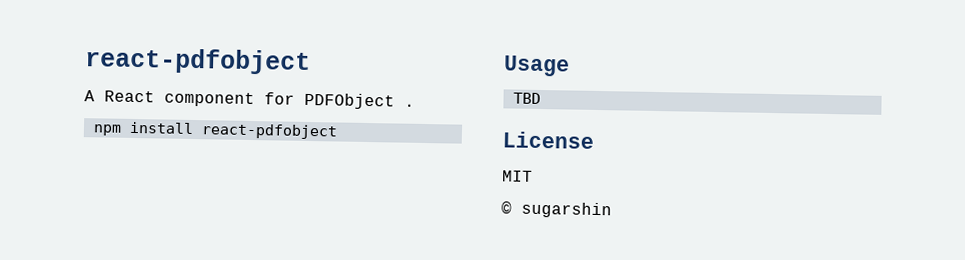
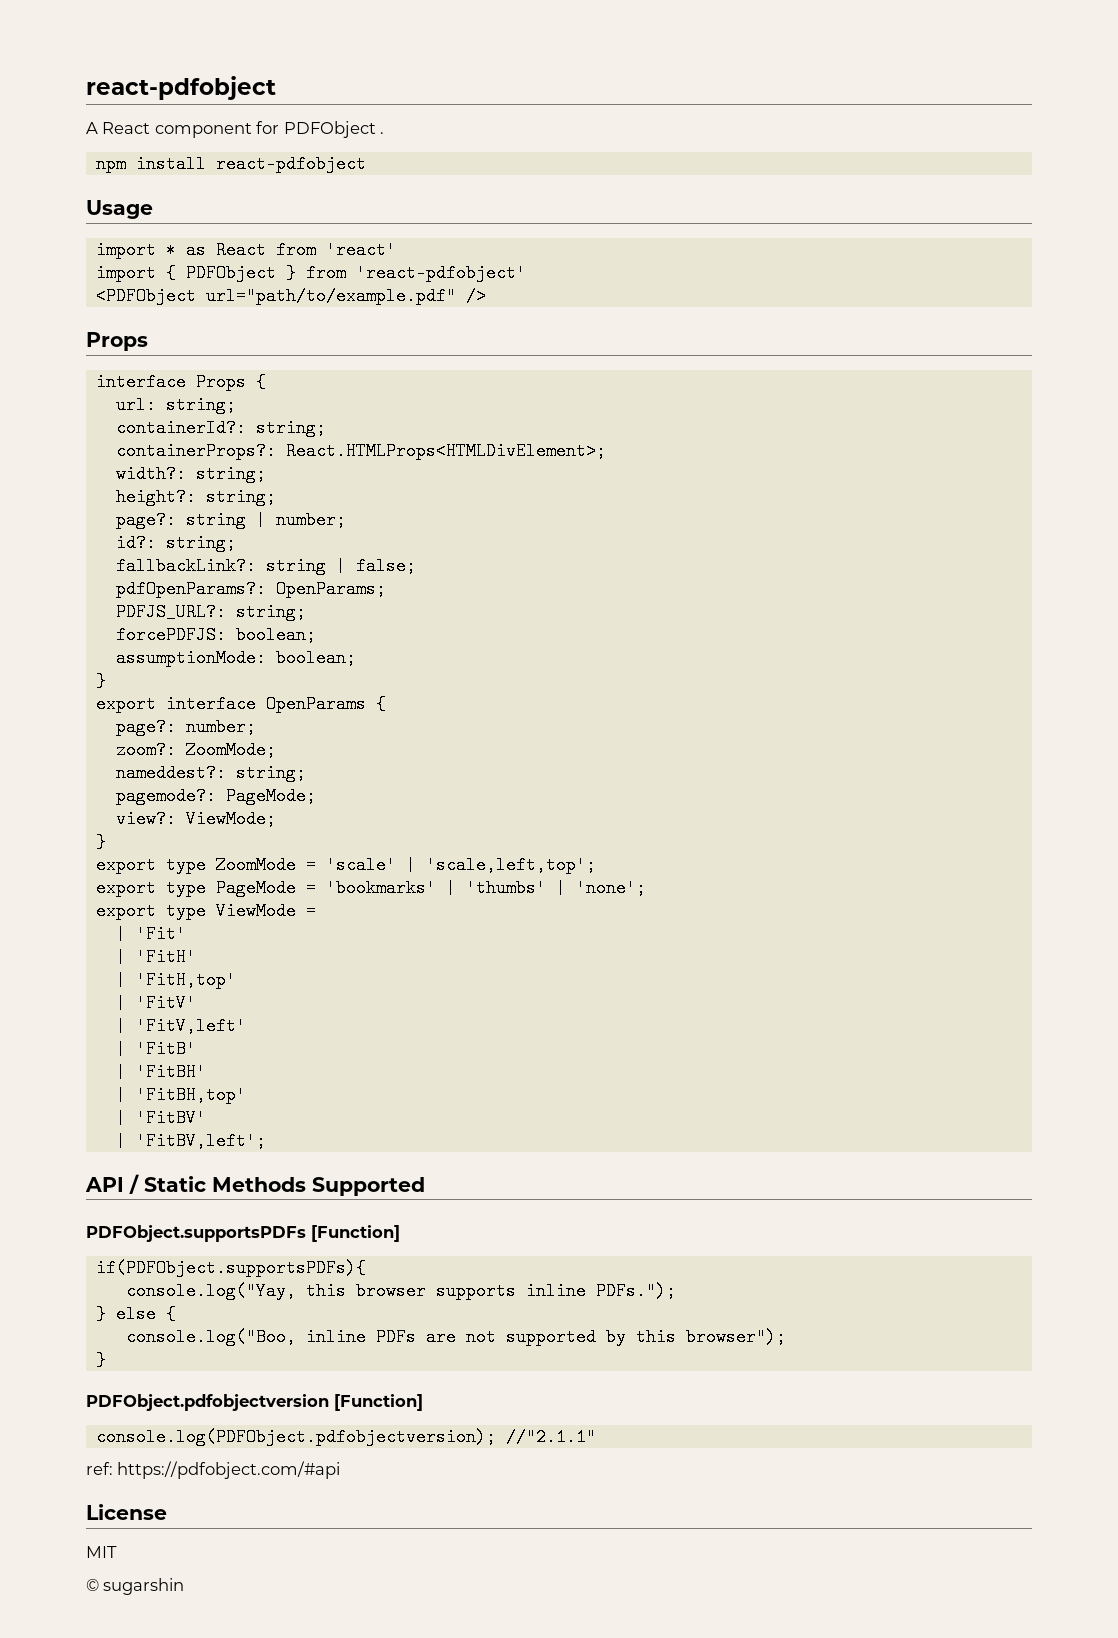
- TBD
+ import * as React from 'react'
+ import { PDFObject } from 'react-pdfobject'
+ <PDFObject url="path/to/example.pdf" />
+ Props
+ interface Props {
+ url: string;
+ containerId?: string;
+ containerProps?: React.HTMLProps<HTMLDivElement>;
+ width?: string;
+ height?: string;
+ page?: string | number;
+ id?: string;
+ fallbackLink?: string | false;
+ pdfOpenParams?: OpenParams;
+ PDFJS_URL?: string;
+ forcePDFJS: boolean;
+ assumptionMode: boolean;
+ }
+ export interface OpenParams {
+ page?: number;
+ zoom?: ZoomMode;
+ nameddest?: string;
+ pagemode?: PageMode;
+ view?: ViewMode;
+ }
+ export type ZoomMode = 'scale' | 'scale,left,top';
+ export type PageMode = 'bookmarks' | 'thumbs' | 'none';
+ export type ViewMode =
+ | 'Fit'
+ | 'FitH'
+ | 'FitH,top'
+ | 'FitV'
+ | 'FitV,left'
+ | 'FitB'
+ | 'FitBH'
+ | 'FitBH,top'
+ | 'FitBV'
+ | 'FitBV,left';
+ API / Static Methods Supported
+ PDFObject.supportsPDFs [Function]
+ if(PDFObject.supportsPDFs){
+ console.log("Yay, this browser supports inline PDFs.");
+ } else {
+ console.log("Boo, inline PDFs are not supported by this browser");
+ }
+ PDFObject.pdfobjectversion [Function]
+ console.log(PDFObject.pdfobjectversion); //"2.1.1"
+ ref: https://pdfobject.com/#api

